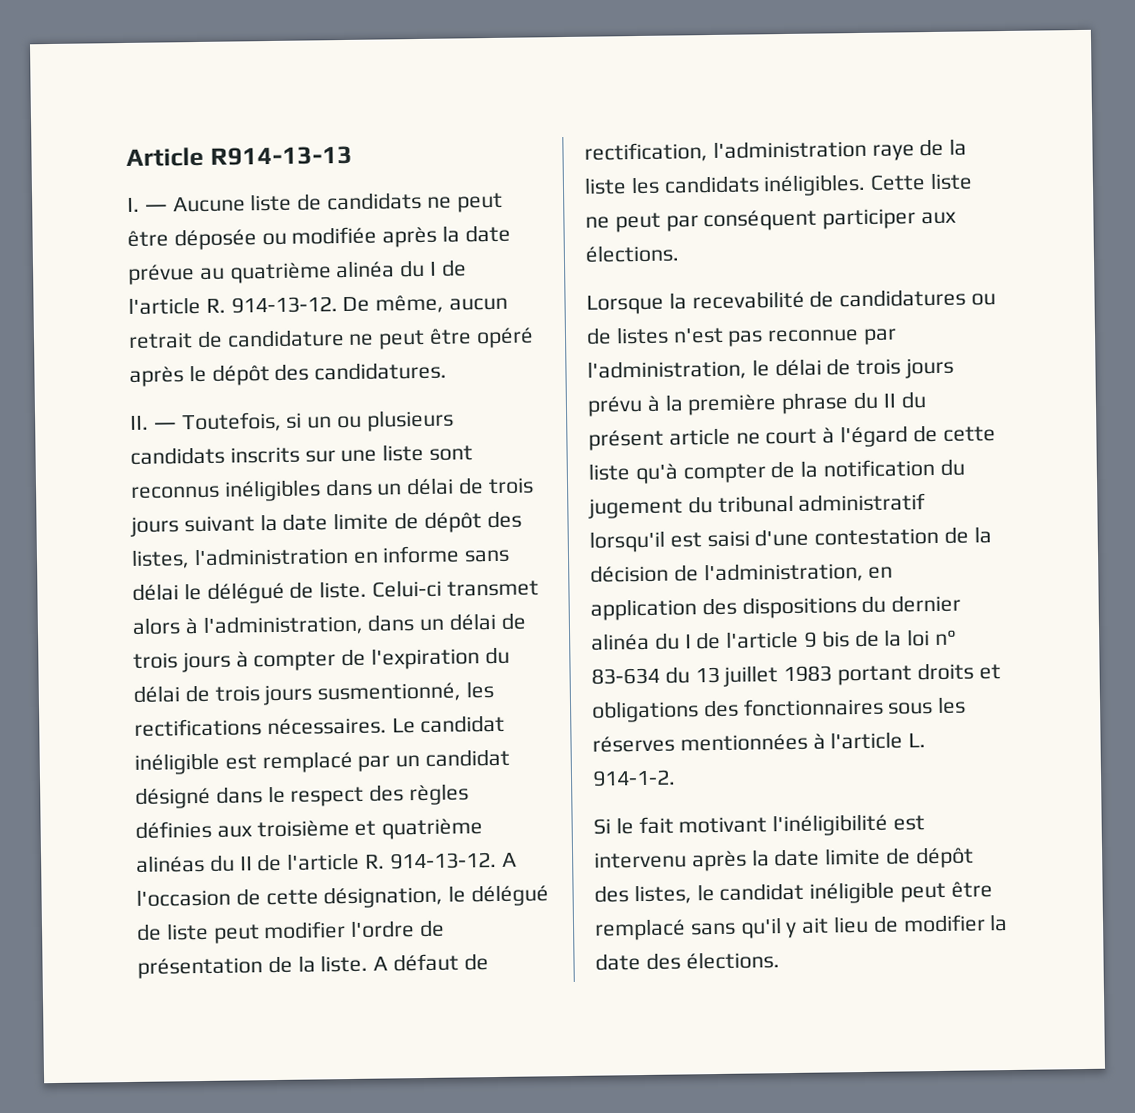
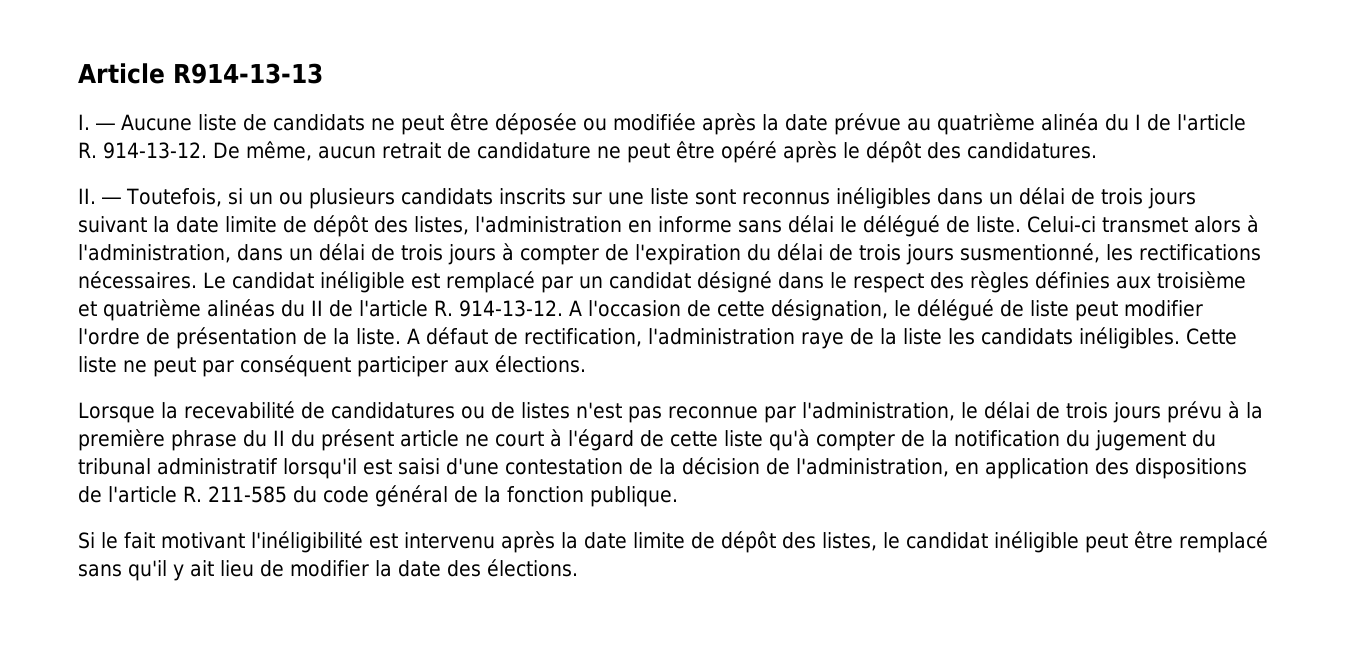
- Lorsque la recevabilité de candidatures ou de listes n'est pas reconnue par l'administration, le délai de trois jours prévu à la première phrase du II du présent article ne court à l'égard de cette liste qu'à compter de la notification du jugement du tribunal administratif lorsqu'il est saisi d'une contestation de la décision de l'administration, en application des dispositions du dernier alinéa du I de l'article 9 bis de la loi n° 83-634 du 13 juillet 1983 portant droits et obligations des fonctionnaires sous les réserves mentionnées à l'article L. 914-1-2.
+ Lorsque la recevabilité de candidatures ou de listes n'est pas reconnue par l'administration, le délai de trois jours prévu à la première phrase du II du présent article ne court à l'égard de cette liste qu'à compter de la notification du jugement du tribunal administratif lorsqu'il est saisi d'une contestation de la décision de l'administration, en application des dispositions de l'article R. 211-585 du code général de la fonction publique.

